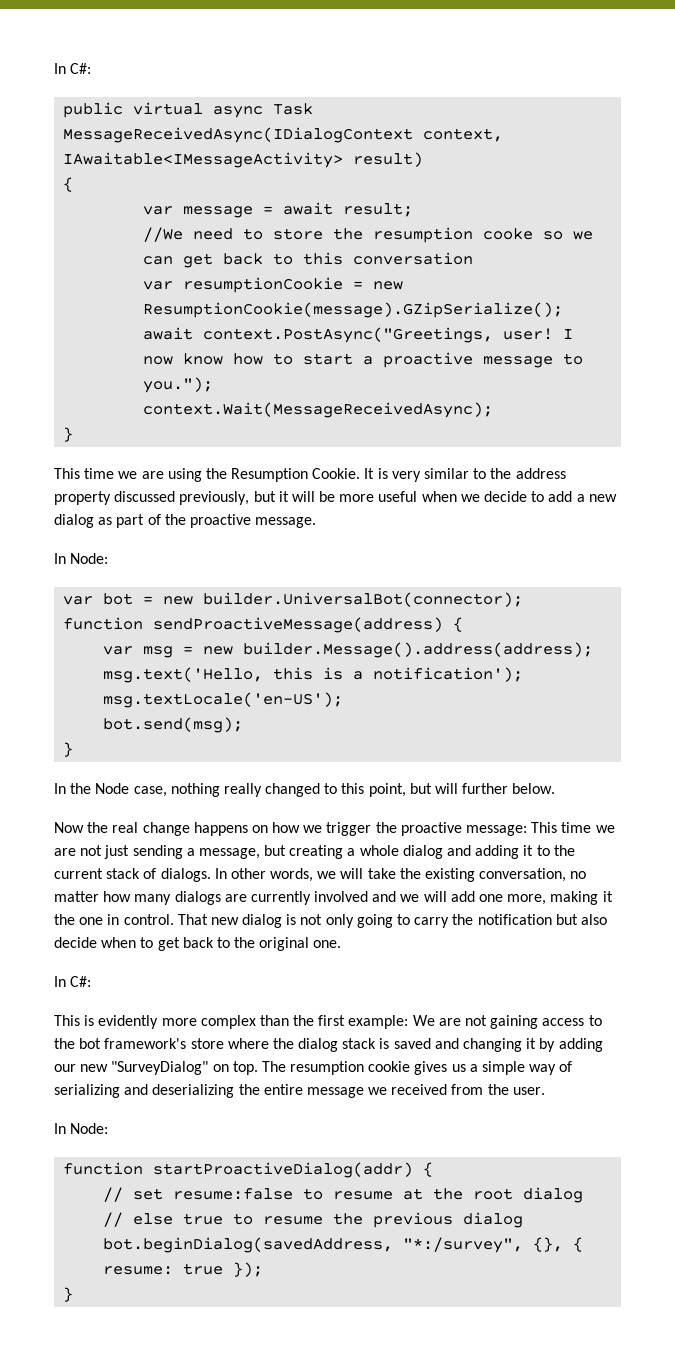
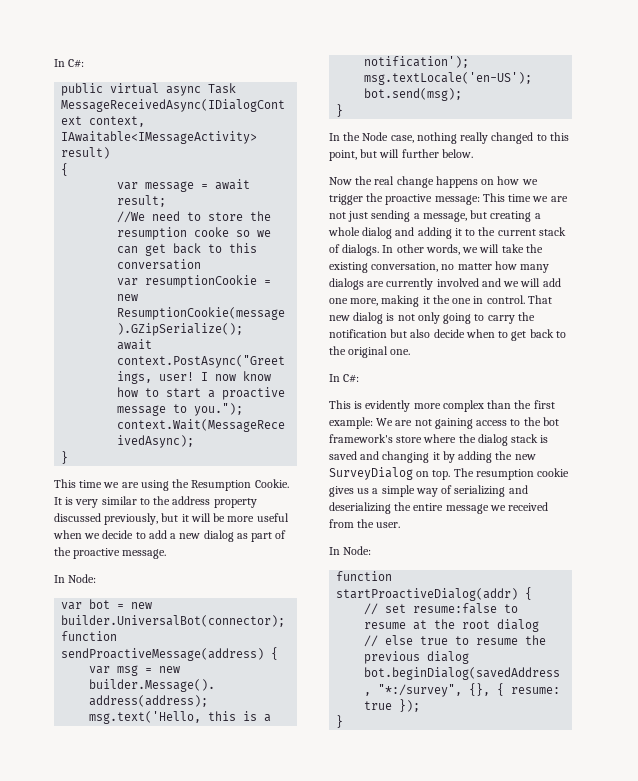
- This is evidently more complex than the first example: We are not gaining access to the bot framework's store where the dialog stack is saved and changing it by adding our new "SurveyDialog" on top.
+ This is evidently more complex than the first example: We are not gaining access to the bot framework's store where the dialog stack is saved and changing it by adding the new SurveyDialog on top.

